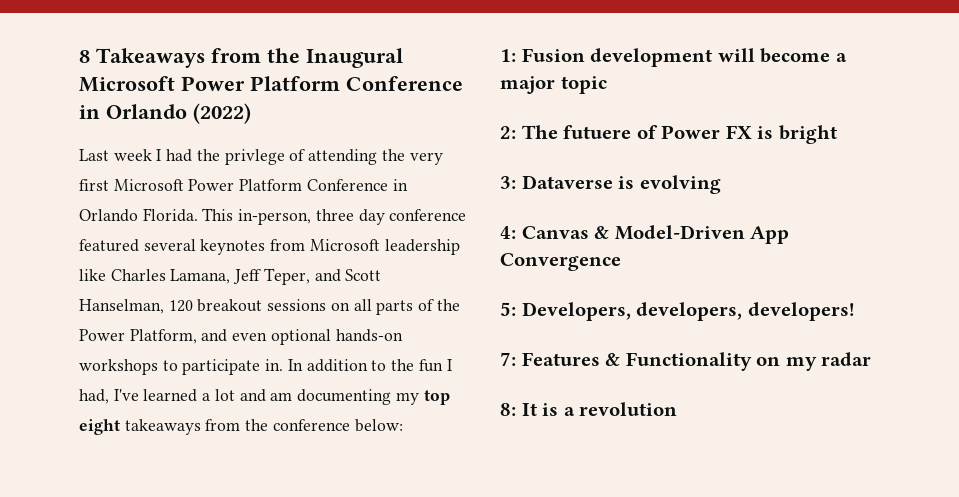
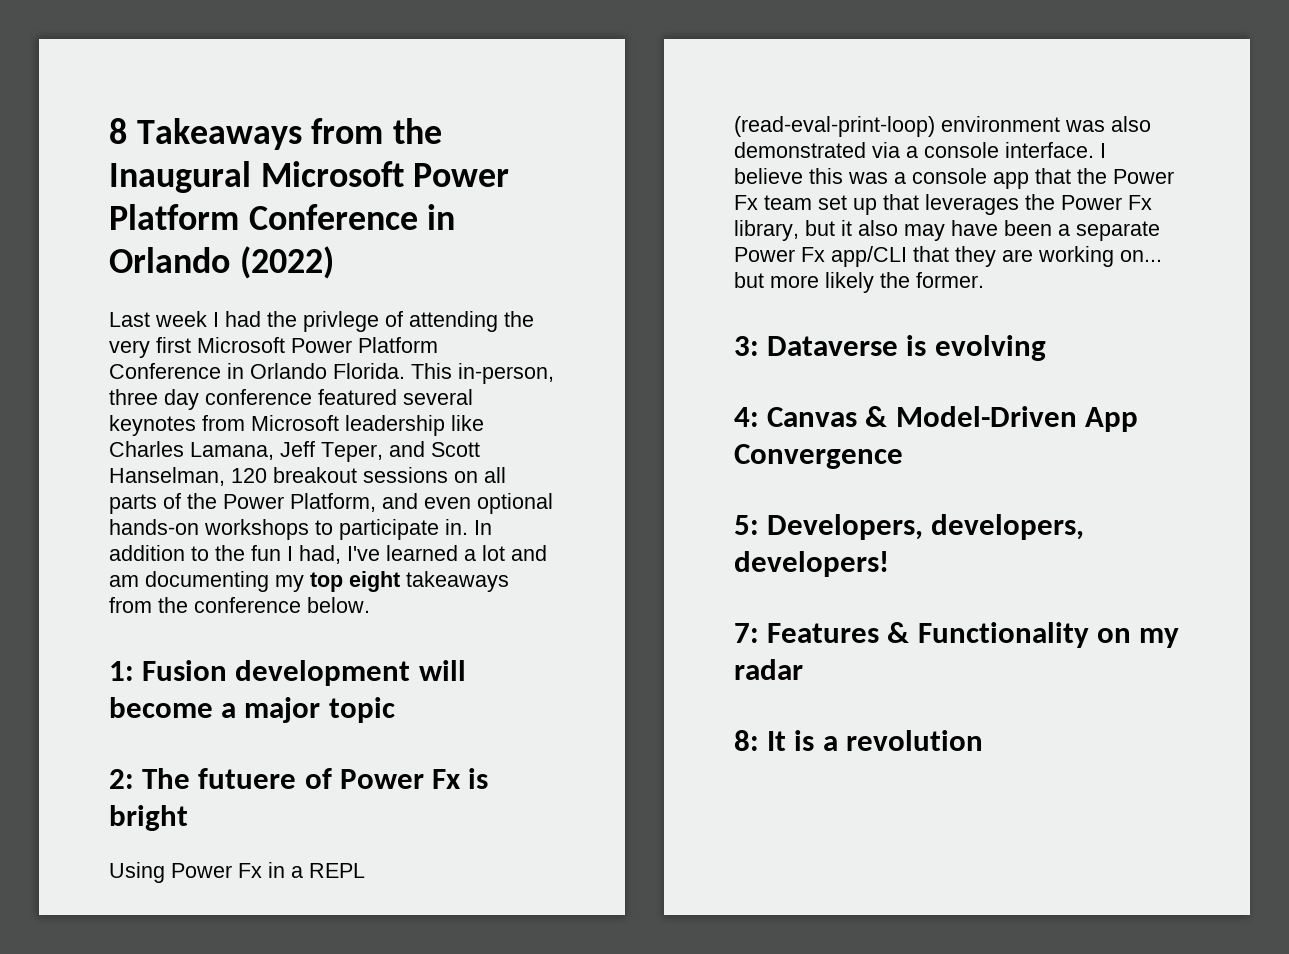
- In addition to the fun I had, I've learned a lot and am documenting my top eight takeaways from the conference below:
+ In addition to the fun I had, I've learned a lot and am documenting my top eight takeaways from the conference below.
- 2: The futuere of Power FX is bright
+ 2: The futuere of Power Fx is bright
+ Using Power Fx in a REPL (read-eval-print-loop) environment was also demonstrated via a console interface. I believe this was a console app that the Power Fx team set up that leverages the Power Fx library, but it also may have been a separate Power Fx app/CLI that they are working on... but more likely the former.

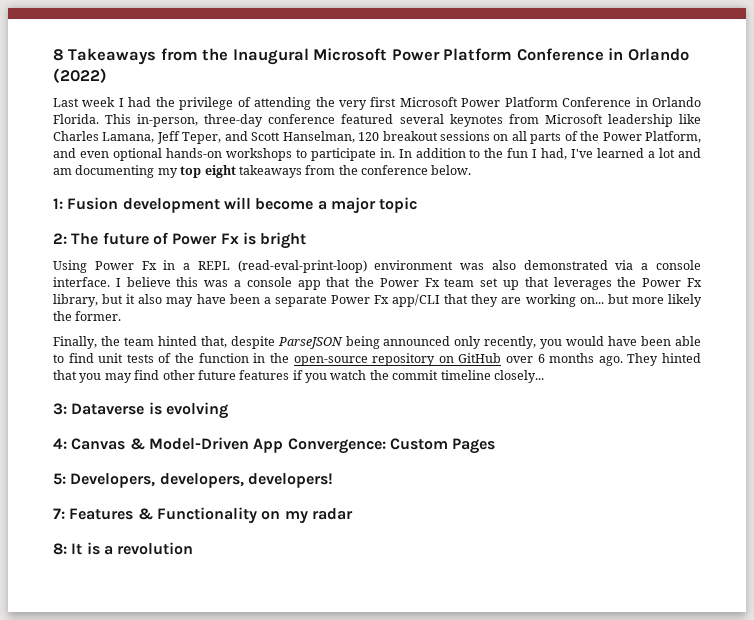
- Last week I had the privlege of attending the very first Microsoft Power Platform Conference in Orlando Florida.
+ Last week I had the privilege of attending the very first Microsoft Power Platform Conference in Orlando Florida.
- This in-person, three day conference featured several keynotes from Microsoft leadership like Charles Lamana, Jeff Teper, and Scott Hanselman, 120 breakout sessions on all parts of the Power Platform, and even optional hands-on workshops to participate in.
+ This in-person, three-day conference featured several keynotes from Microsoft leadership like Charles Lamana, Jeff Teper, and Scott Hanselman, 120 breakout sessions on all parts of the Power Platform, and even optional hands-on workshops to participate in.
- 2: The futuere of Power Fx is bright
+ 2: The future of Power Fx is bright
+ Finally, the team hinted that, despite ParseJSON being announced only recently, you would have been able to find unit tests of the function in the open-source repository on GitHub over 6 months ago. They hinted that you may find other future features if you watch the commit timeline closely...
- 4: Canvas & Model-Driven App Convergence
+ 4: Canvas & Model-Driven App Convergence: Custom Pages

